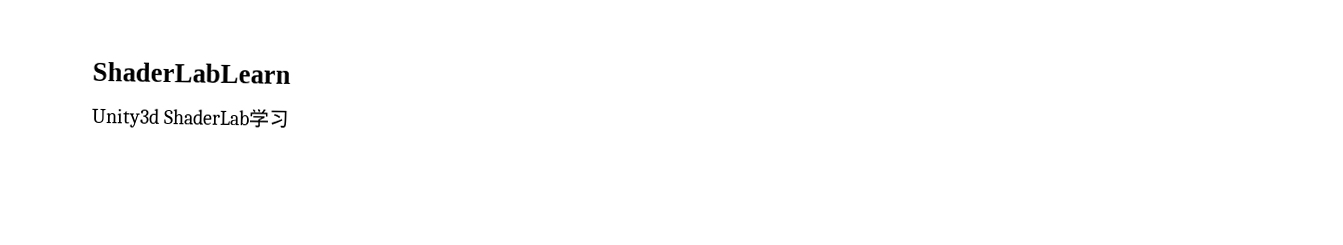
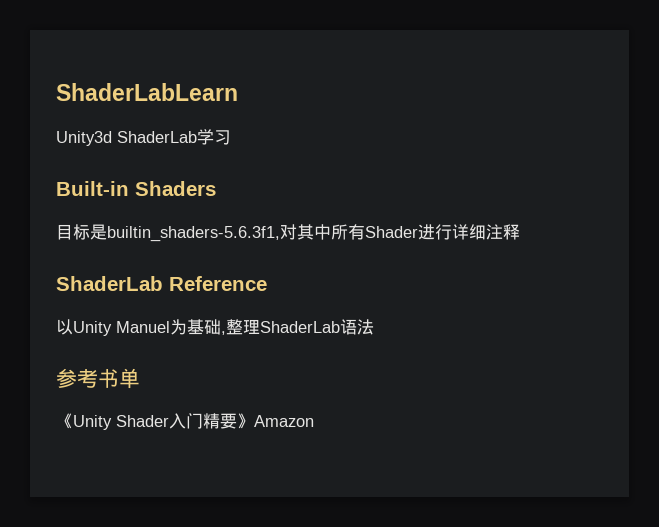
+ Built-in Shaders
+ 目标是builtin_shaders-5.6.3f1,对其中所有Shader进行详细注释
+ ShaderLab Reference
+ 以Unity Manuel为基础,整理ShaderLab语法
+ 参考书单
+ 《Unity Shader入门精要》Amazon

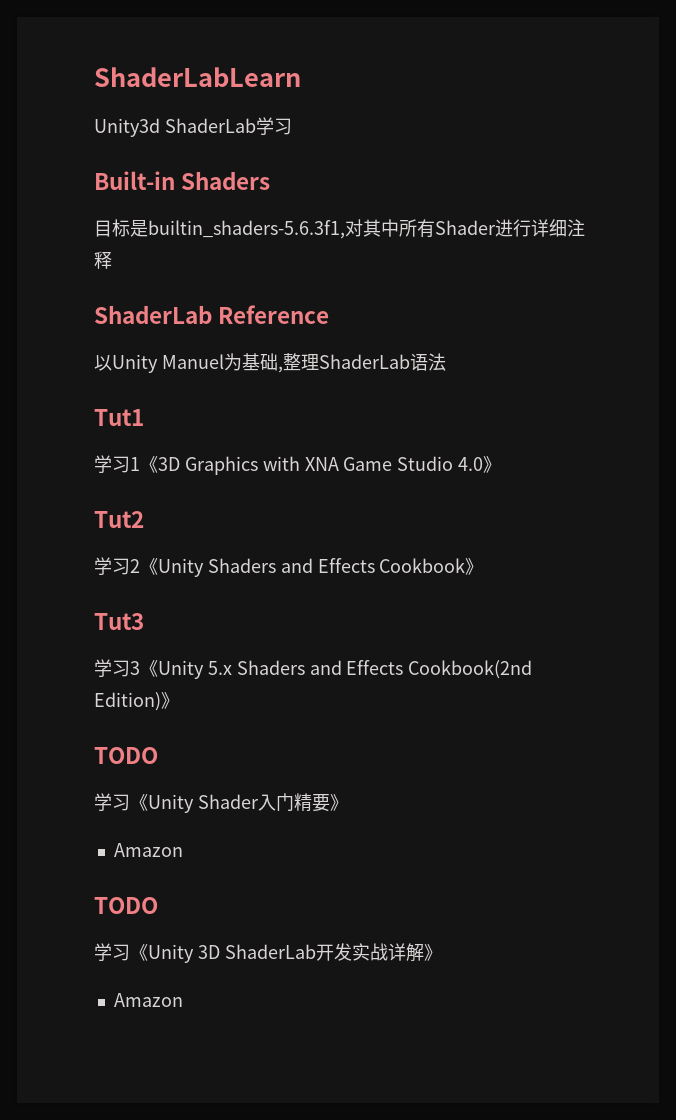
- 参考书单
- 《Unity Shader入门精要》Amazon
+ Tut1
+ 学习1《3D Graphics with XNA Game Studio 4.0》
+ Tut2
+ 学习2《Unity Shaders and Effects Cookbook》
+ Tut3
+ 学习3《Unity 5.x Shaders and Effects Cookbook(2nd Edition)》
+ TODO
+ 学习《Unity Shader入门精要》
+ Amazon
+ TODO
+ 学习《Unity 3D ShaderLab开发实战详解》
+ Amazon

